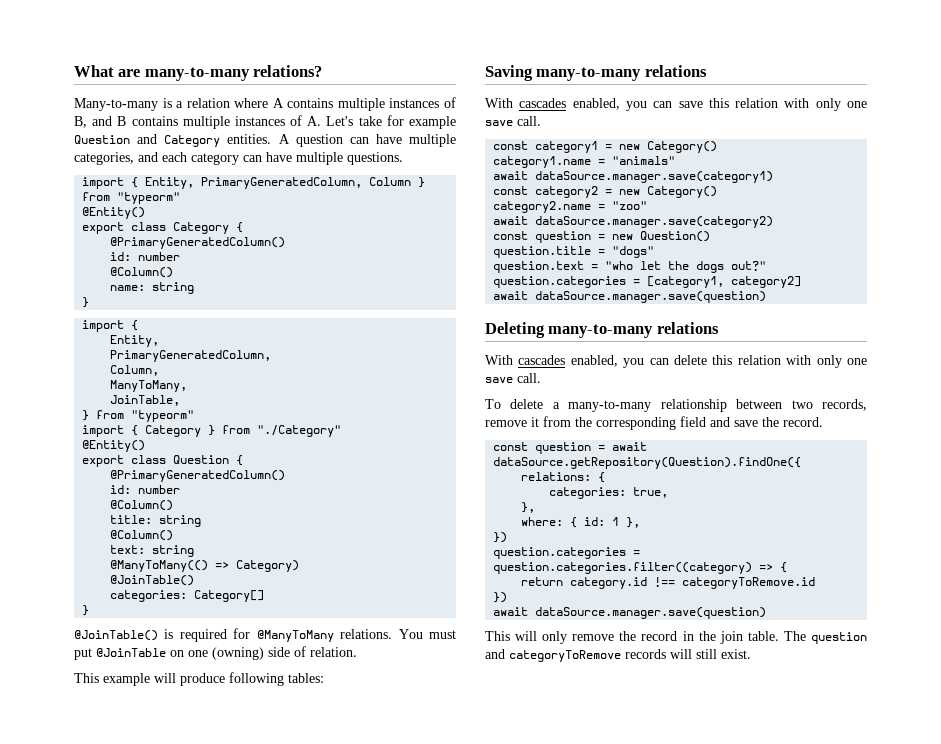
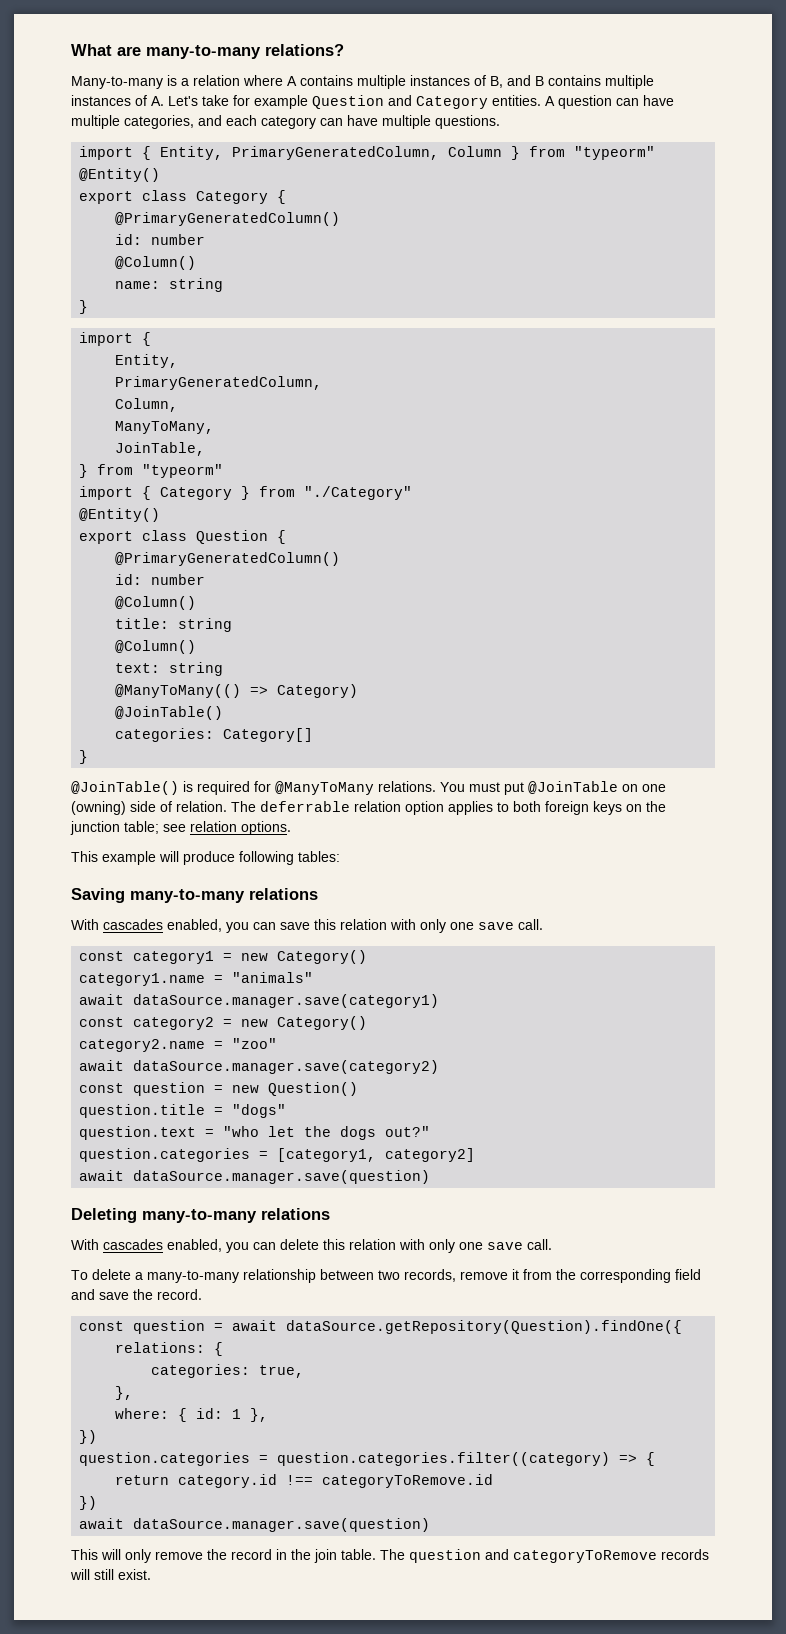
+ The deferrable relation option applies to both foreign keys on the junction table; see relation options.

